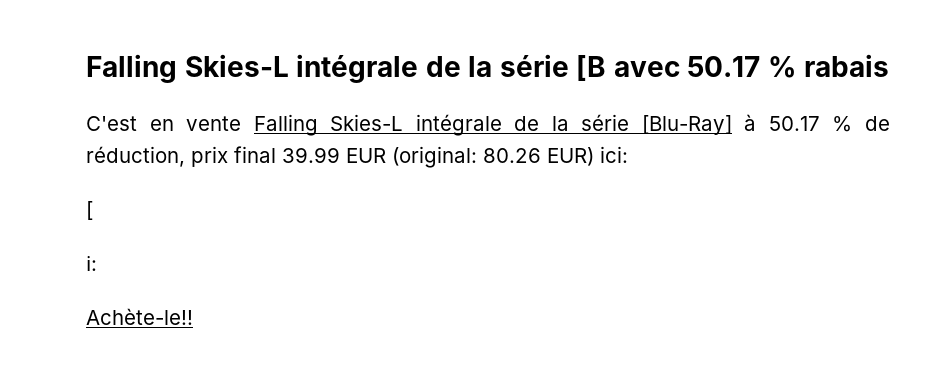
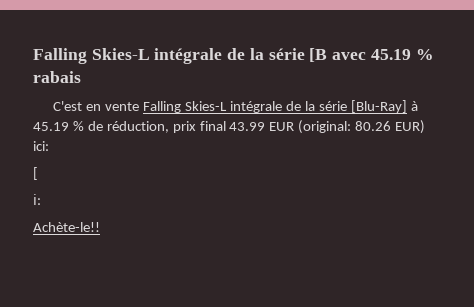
- Falling Skies-L intégrale de la série [B avec 50.17 % rabais
+ Falling Skies-L intégrale de la série [B avec 45.19 % rabais
- C'est en vente Falling Skies-L intégrale de la série [Blu-Ray] à 50.17 % de réduction, prix final 39.99 EUR (original: 80.26 EUR) ici:
+ C'est en vente Falling Skies-L intégrale de la série [Blu-Ray] à 45.19 % de réduction, prix final 43.99 EUR (original: 80.26 EUR) ici:

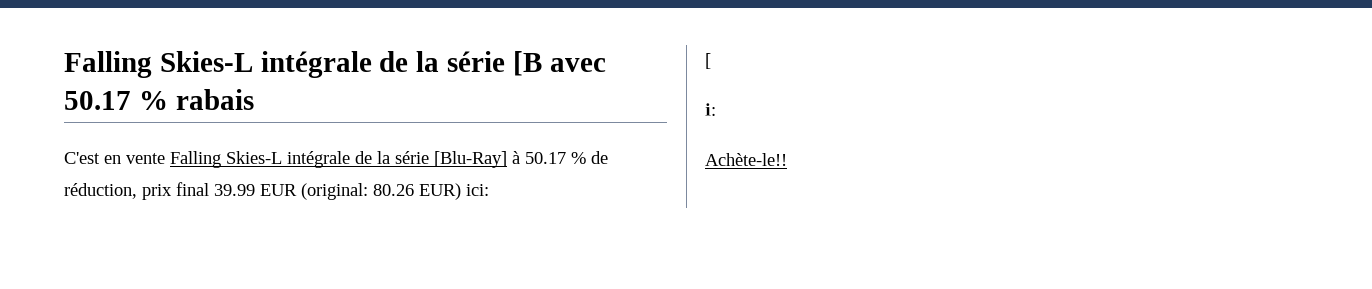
- Falling Skies-L intégrale de la série [B avec 45.19 % rabais
+ Falling Skies-L intégrale de la série [B avec 50.17 % rabais
- C'est en vente Falling Skies-L intégrale de la série [Blu-Ray] à 45.19 % de réduction, prix final 43.99 EUR (original: 80.26 EUR) ici:
+ C'est en vente Falling Skies-L intégrale de la série [Blu-Ray] à 50.17 % de réduction, prix final 39.99 EUR (original: 80.26 EUR) ici:

